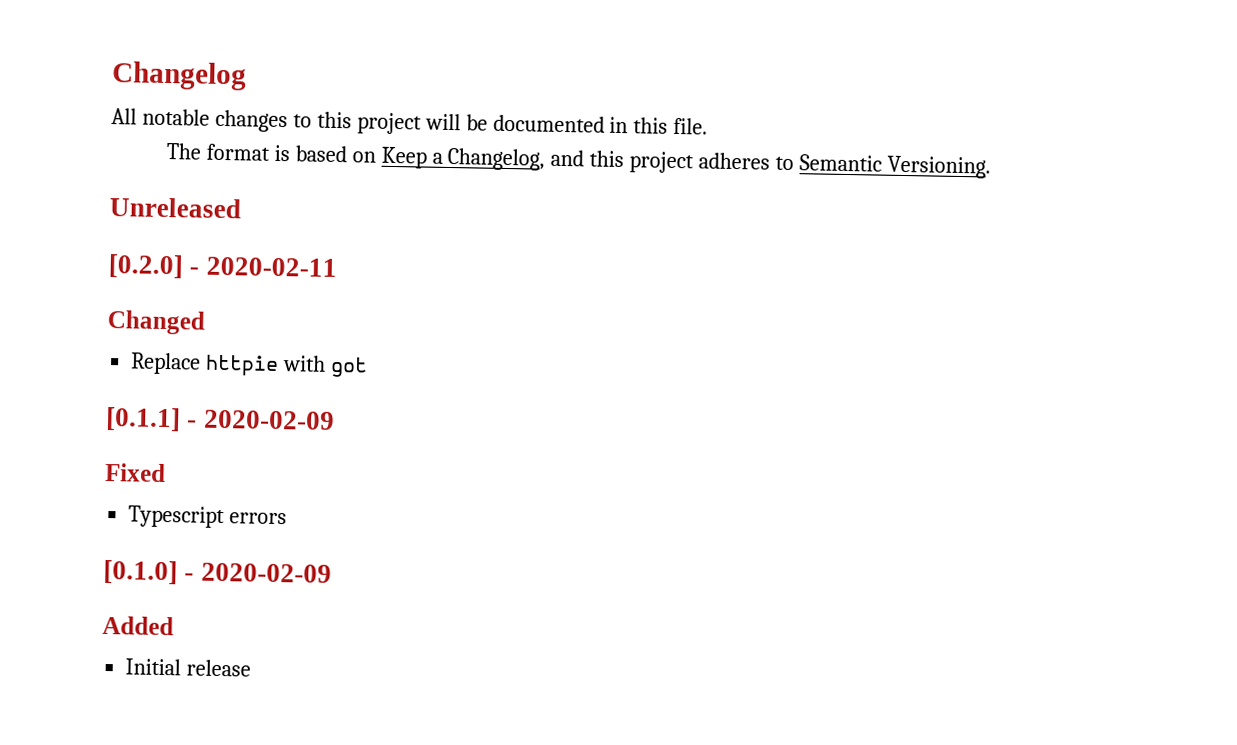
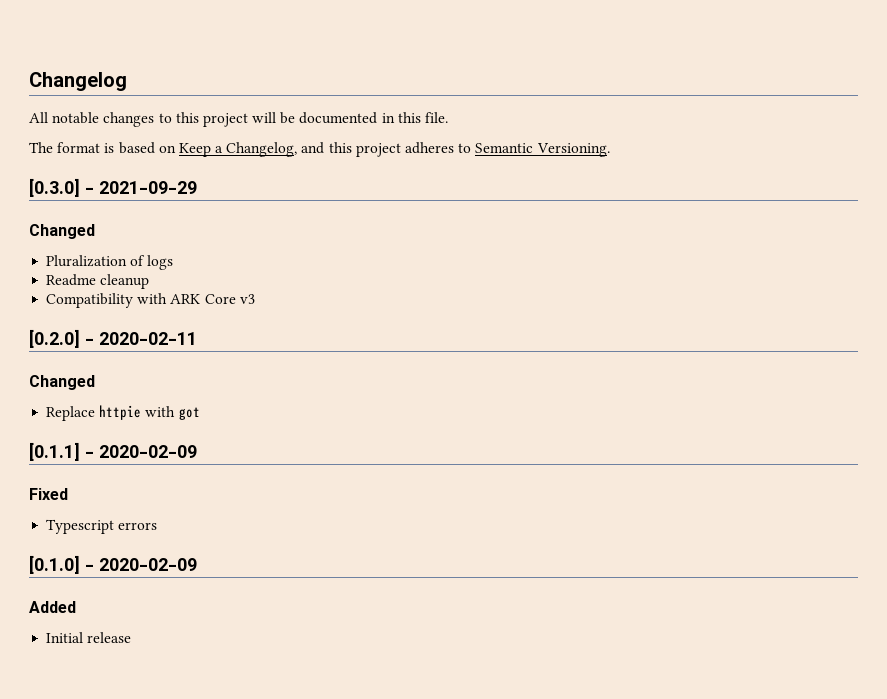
- Unreleased
+ [0.3.0] - 2021-09-29
+ Changed
+ Pluralization of logs
+ Readme cleanup
+ Compatibility with ARK Core v3

